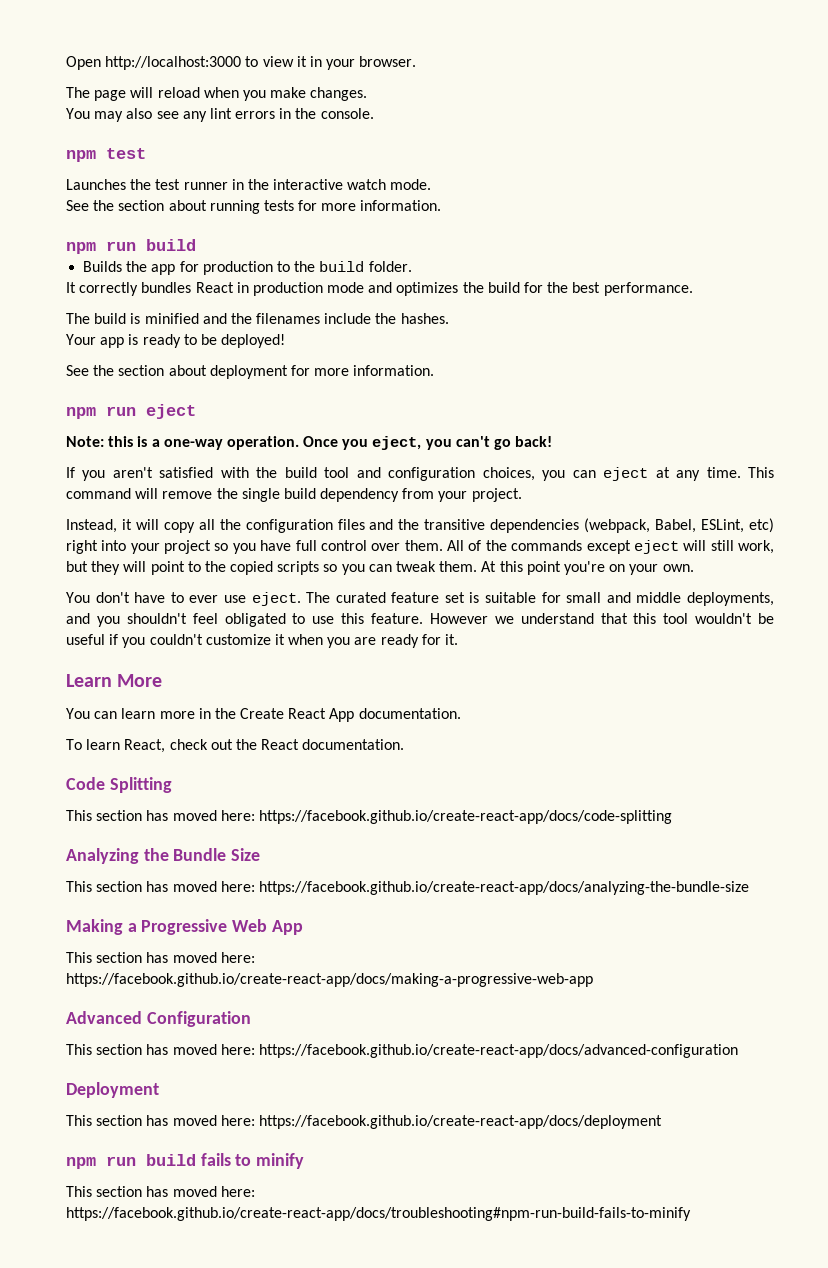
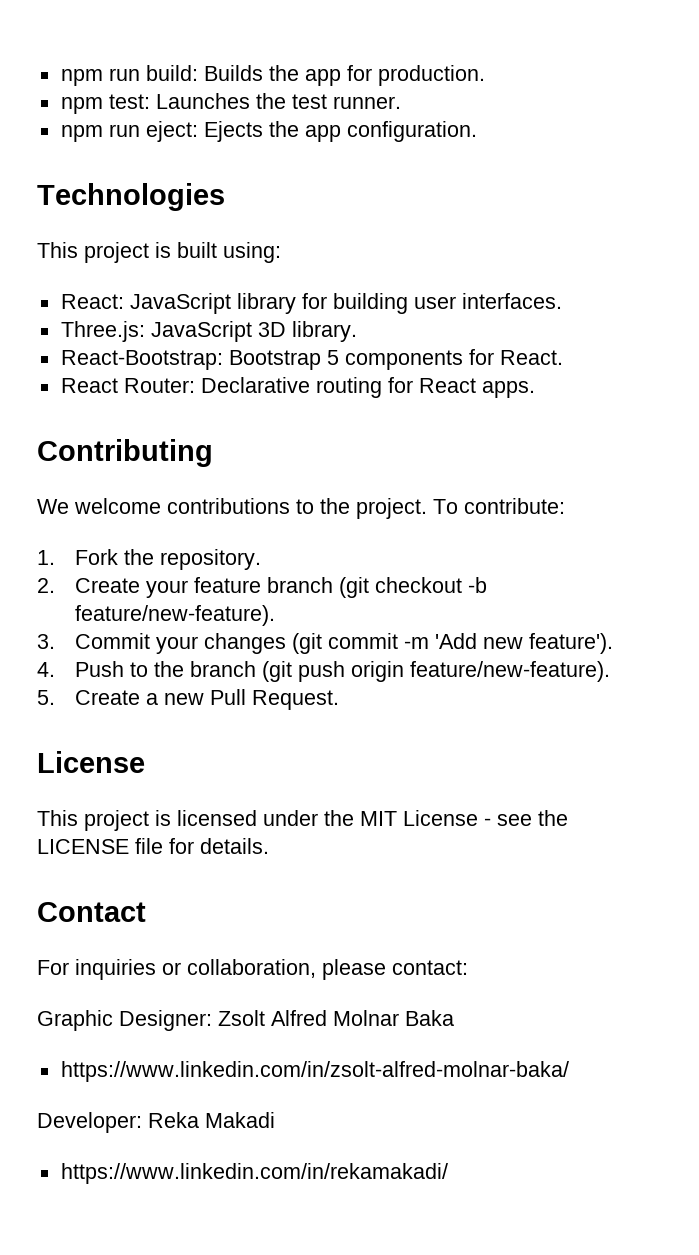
- Open http://localhost:3000 to view it in your browser.
- The page will reload when you make changes.
- You may also see any lint errors in the console.
- npm test
- Launches the test runner in the interactive watch mode.
- See the section about running tests for more information.
- npm run build
- Builds the app for production to the build folder.
- It correctly bundles React in production mode and optimizes the build for the best performance.
- The build is minified and the filenames include the hashes.
- Your app is ready to be deployed!
- See the section about deployment for more information.
- npm run eject
- Note: this is a one-way operation. Once you eject, you can't go back!
- If you aren't satisfied with the build tool and configuration choices, you can eject at any time. This command will remove the single build dependency from your project.
- Instead, it will copy all the configuration files and the transitive dependencies (webpack, Babel, ESLint, etc) right into your project so you have full control over them. All of the commands except eject will still work, but they will point to the copied scripts so you can tweak them. At this point you're on your own.
- You don't have to ever use eject. The curated feature set is suitable for small and middle deployments, and you shouldn't feel obligated to use this feature. However we understand that this tool wouldn't be useful if you couldn't customize it when you are ready for it.
- Learn More
- You can learn more in the Create React App documentation.
- To learn React, check out the React documentation.
- Code Splitting
- This section has moved here: https://facebook.github.io/create-react-app/docs/code-splitting
- Analyzing the Bundle Size
- This section has moved here: https://facebook.github.io/create-react-app/docs/analyzing-the-bundle-size
- Making a Progressive Web App
- This section has moved here: https://facebook.github.io/create-react-app/docs/making-a-progressive-web-app
- Advanced Configuration
- This section has moved here: https://facebook.github.io/create-react-app/docs/advanced-configuration
- Deployment
- This section has moved here: https://facebook.github.io/create-react-app/docs/deployment
- npm run build fails to minify
- This section has moved here: https://facebook.github.io/create-react-app/docs/troubleshooting#npm-run-build-fails-to-minify
+ npm run build: Builds the app for production.
+ npm test: Launches the test runner.
+ npm run eject: Ejects the app configuration.
+ Technologies
+ This project is built using:
+ React: JavaScript library for building user interfaces.
+ Three.js: JavaScript 3D library.
+ React-Bootstrap: Bootstrap 5 components for React.
+ React Router: Declarative routing for React apps.
+ Contributing
+ We welcome contributions to the project. To contribute:
+ 1. Fork the repository.
+ 2. Create your feature branch (git checkout -b feature/new-feature).
+ 3. Commit your changes (git commit -m 'Add new feature').
+ 4. Push to the branch (git push origin feature/new-feature).
+ 5. Create a new Pull Request.
+ License
+ This project is licensed under the MIT License - see the LICENSE file for details.
+ Contact
+ For inquiries or collaboration, please contact:
+ Graphic Designer: Zsolt Alfred Molnar Baka
+ https://www.linkedin.com/in/zsolt-alfred-molnar-baka/
+ Developer: Reka Makadi
+ https://www.linkedin.com/in/rekamakadi/

